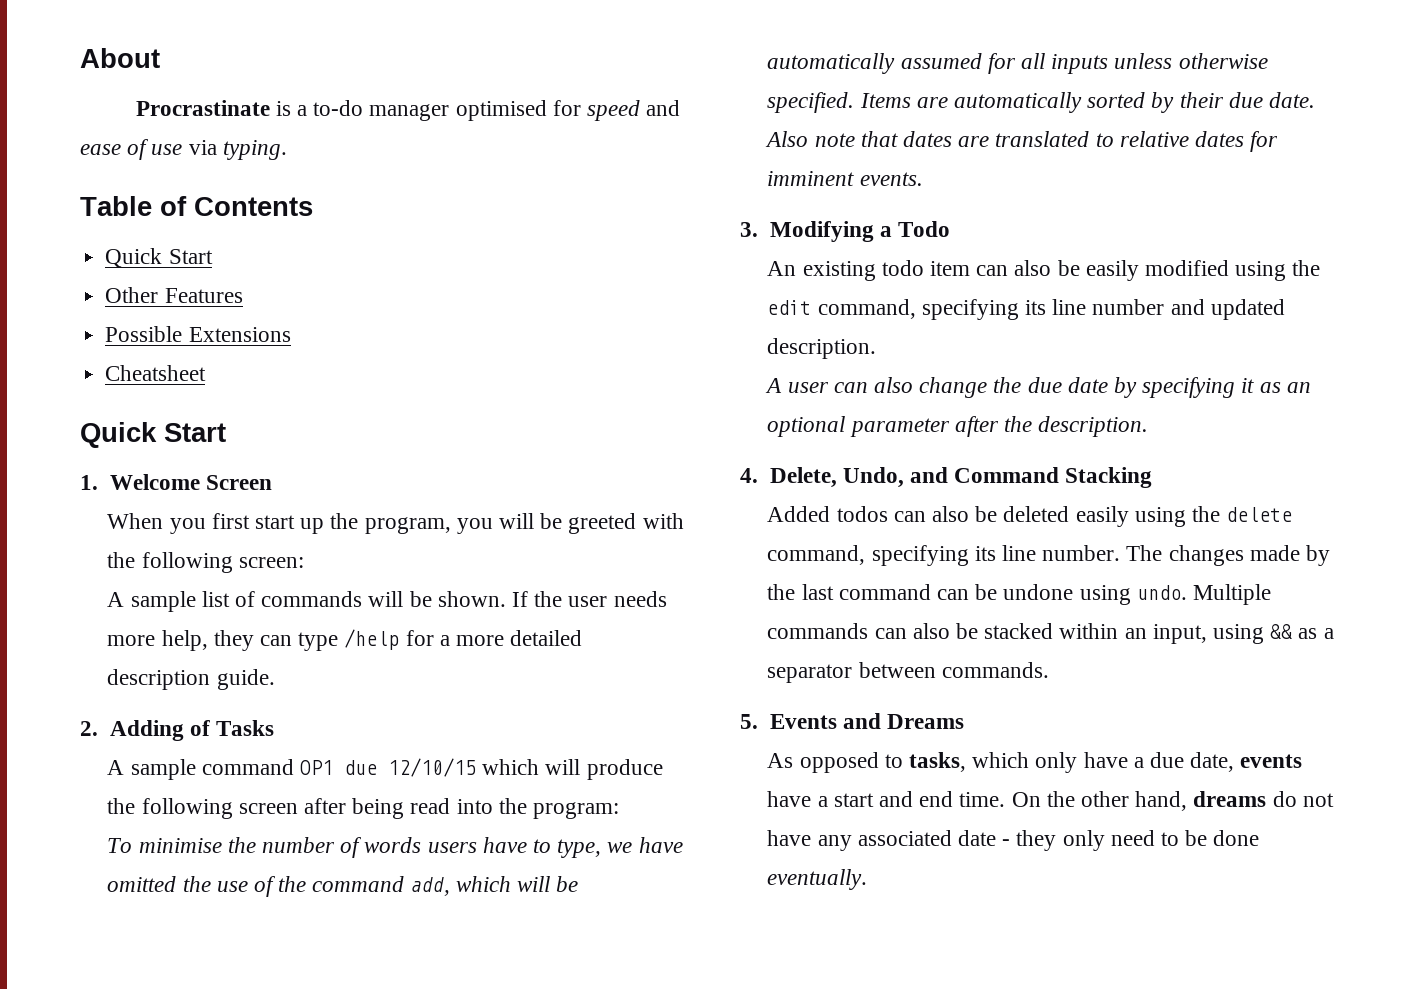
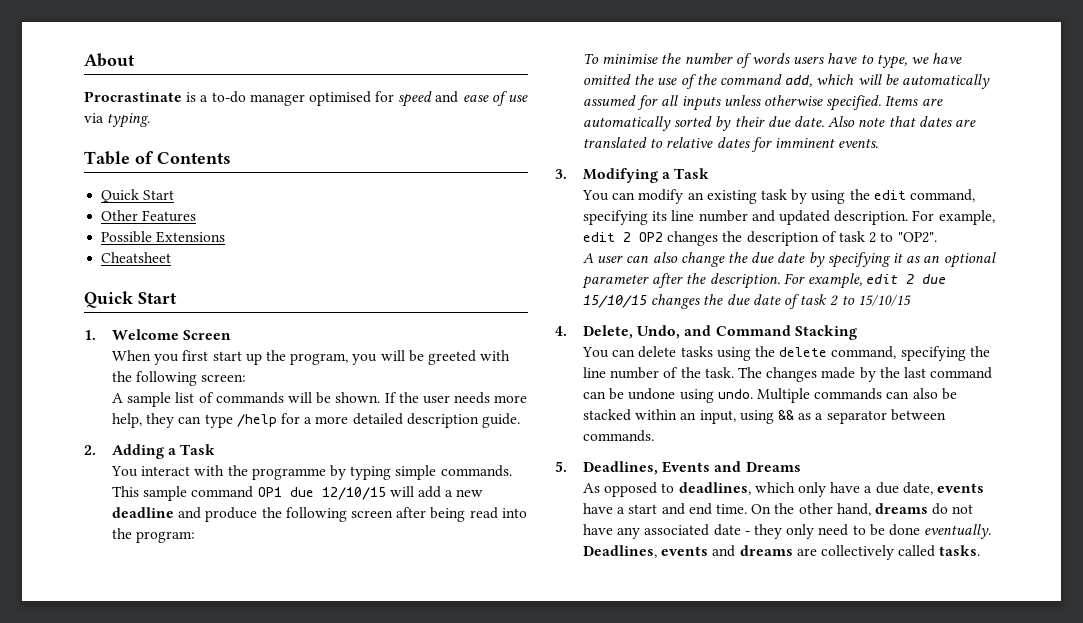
- 2. Adding of Tasks
- A sample command OP1 due 12/10/15 which will produce the following screen after being read into the program:
+ 2. Adding a Task
+ You interact with the programme by typing simple commands. This sample command OP1 due 12/10/15 will add a new deadline and produce the following screen after being read into the program:
- 3. Modifying a Todo
- An existing todo item can also be easily modified using the edit command, specifying its line number and updated description.
+ 3. Modifying a Task
+ You can modify an existing task by using the edit command, specifying its line number and updated description. For example, edit 2 OP2 changes the description of task 2 to "OP2".
+ For example, edit 2 due 15/10/15 changes the due date of task 2 to 15/10/15
- Added todos can also be deleted easily using the delete command, specifying its line number.
+ You can delete tasks using the delete command, specifying the line number of the task.
- 5. Events and Dreams
+ 5. Deadlines, Events and Dreams
- As opposed to tasks, which only have a due date, events have a start and end time.
+ As opposed to deadlines, which only have a due date, events have a start and end time.
+ Deadlines, events and dreams are collectively called tasks.

